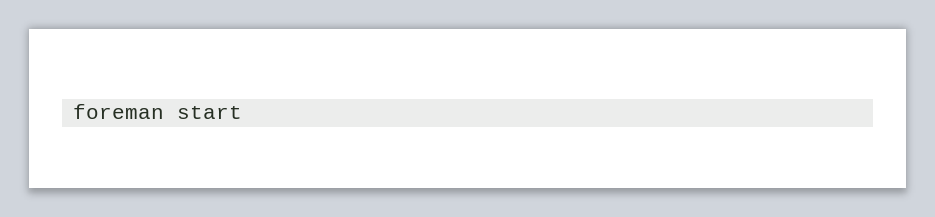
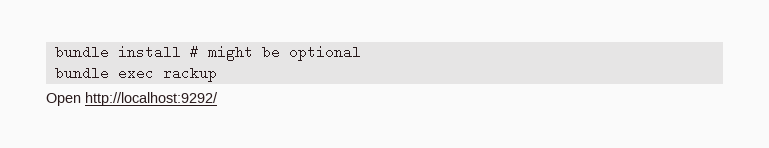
- foreman start
+ bundle install # might be optional
+ bundle exec rackup
+ Open http://localhost:9292/

